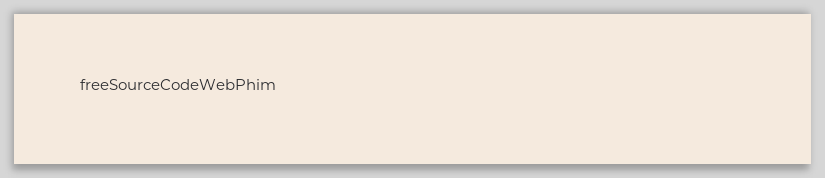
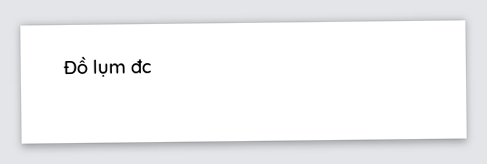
- freeSourceCodeWebPhim
+ Đồ lụm đc

